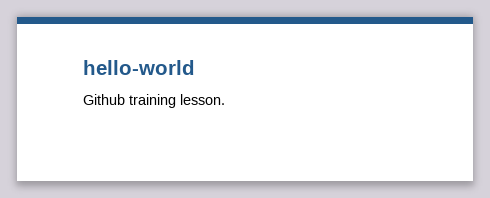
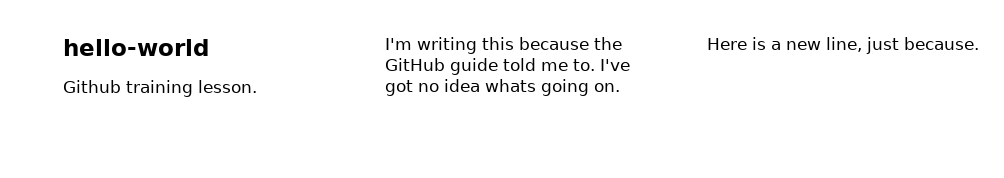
+ I'm writing this because the GitHub guide told me to. I've got no idea whats going on. Here is a new line, just because.

